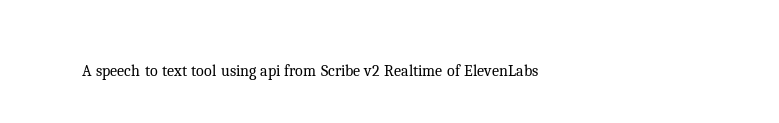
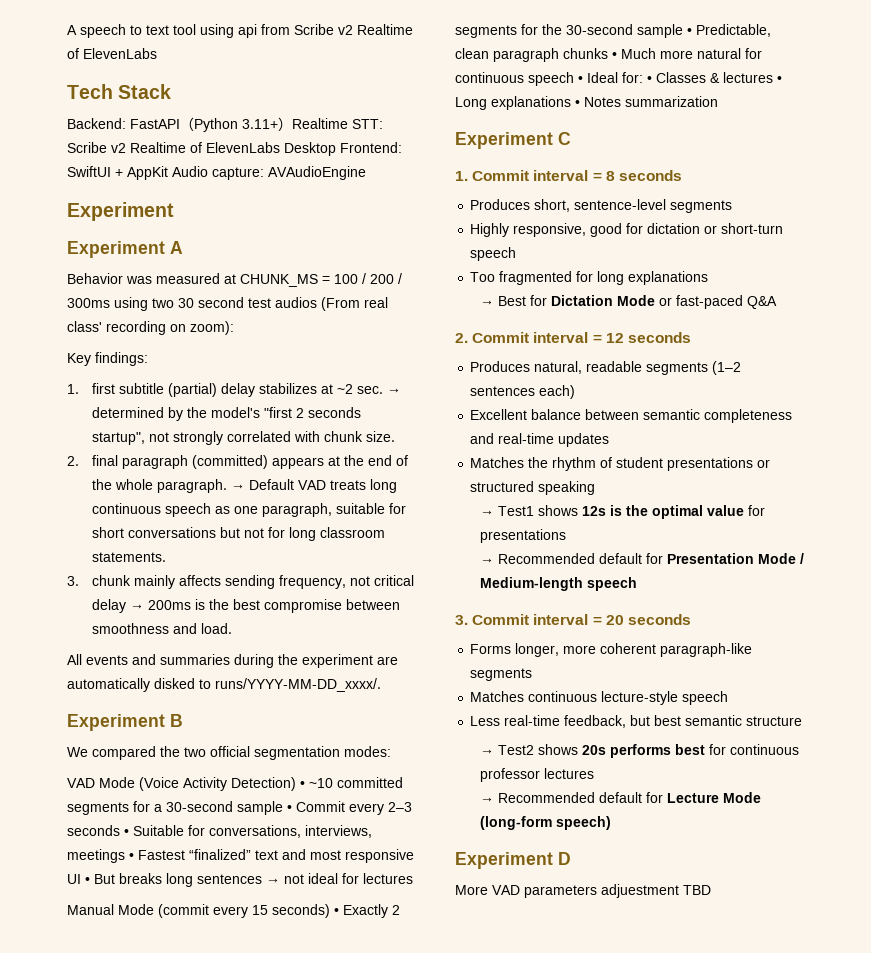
+ Tech Stack
+ Backend: FastAPI（Python 3.11+）Realtime STT: Scribe v2 Realtime of ElevenLabs Desktop Frontend: SwiftUI + AppKit Audio capture: AVAudioEngine
+ Experiment
+ Experiment A
+ Behavior was measured at CHUNK_MS = 100 / 200 / 300ms using two 30 second test audios (From real class' recording on zoom):
+ Key findings:
+ 1. first subtitle (partial) delay stabilizes at ~2 sec. → determined by the model's "first 2 seconds startup", not strongly correlated with chunk size.
+ 2. final paragraph (committed) appears at the end of the whole paragraph. → Default VAD treats long continuous speech as one paragraph, suitable for short conversations but not for long classroom statements.
+ 3. chunk mainly affects sending frequency, not critical delay → 200ms is the best compromise between smoothness and load.
+ All events and summaries during the experiment are automatically disked to runs/YYYY-MM-DD_xxxx/.
+ Experiment B
+ We compared the two official segmentation modes:
+ VAD Mode (Voice Activity Detection) • ~10 committed segments for a 30-second sample • Commit every 2–3 seconds • Suitable for conversations, interviews, meetings • Fastest “finalized” text and most responsive UI • But breaks long sentences → not ideal for lectures
+ Manual Mode (commit every 15 seconds) • Exactly 2 segments for the 30-second sample • Predictable, clean paragraph chunks • Much more natural for continuous speech • Ideal for: • Classes & lectures • Long explanations • Notes summarization
+ Experiment C
+ 1. Commit interval = 8 seconds
+ Produces short, sentence-level segments
+ Highly responsive, good for dictation or short-turn speech
+ Too fragmented for long explanations
+ → Best for Dictation Mode or fast-paced Q&A
+ 2. Commit interval = 12 seconds
+ Produces natural, readable segments (1–2 sentences each)
+ Excellent balance between semantic completeness and real-time updates
+ Matches the rhythm of student presentations or structured speaking
+ → Test1 shows 12s is the optimal value for presentations
+ → Recommended default for Presentation Mode / Medium-length speech
+ 3. Commit interval = 20 seconds
+ Forms longer, more coherent paragraph-like segments
+ Matches continuous lecture-style speech
+ Less real-time feedback, but best semantic structure
+ → Test2 shows 20s performs best for continuous professor lectures
+ → Recommended default for Lecture Mode (long-form speech)
+ Experiment D
+ More VAD parameters adjuestment TBD

